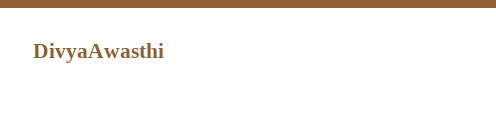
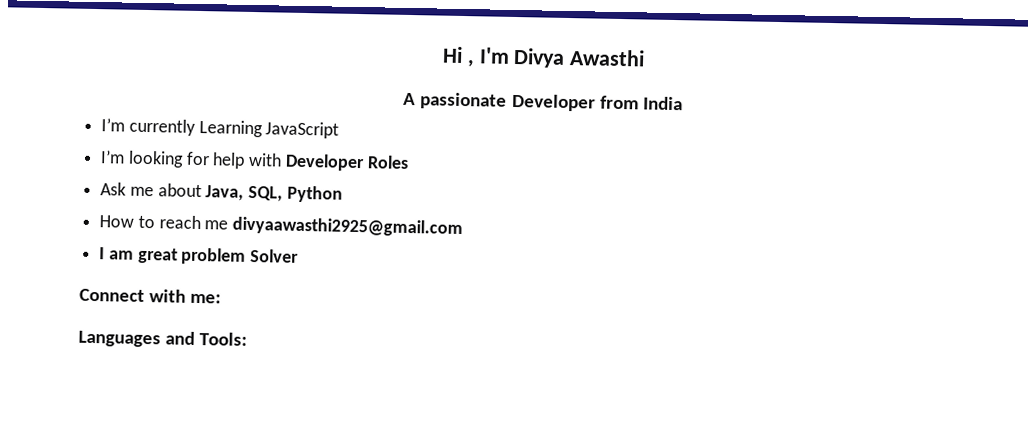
- DivyaAwasthi
+ Hi , I'm Divya Awasthi
+ A passionate Developer from India
+ I’m currently Learning JavaScript
+ I’m looking for help with Developer Roles
+ Ask me about Java, SQL, Python
+ How to reach me divyaawasthi2925@gmail.com
+ I am great problem Solver
+ Connect with me:
+ Languages and Tools:

